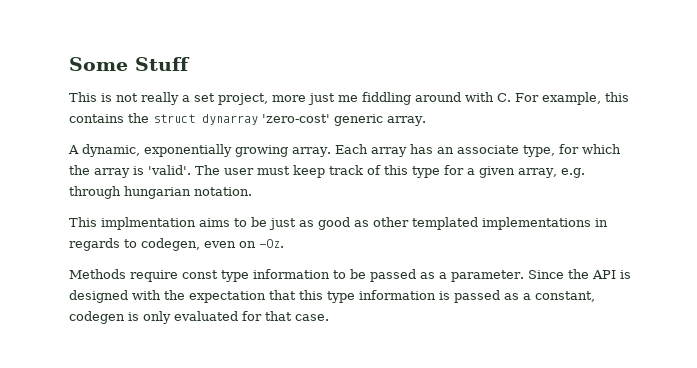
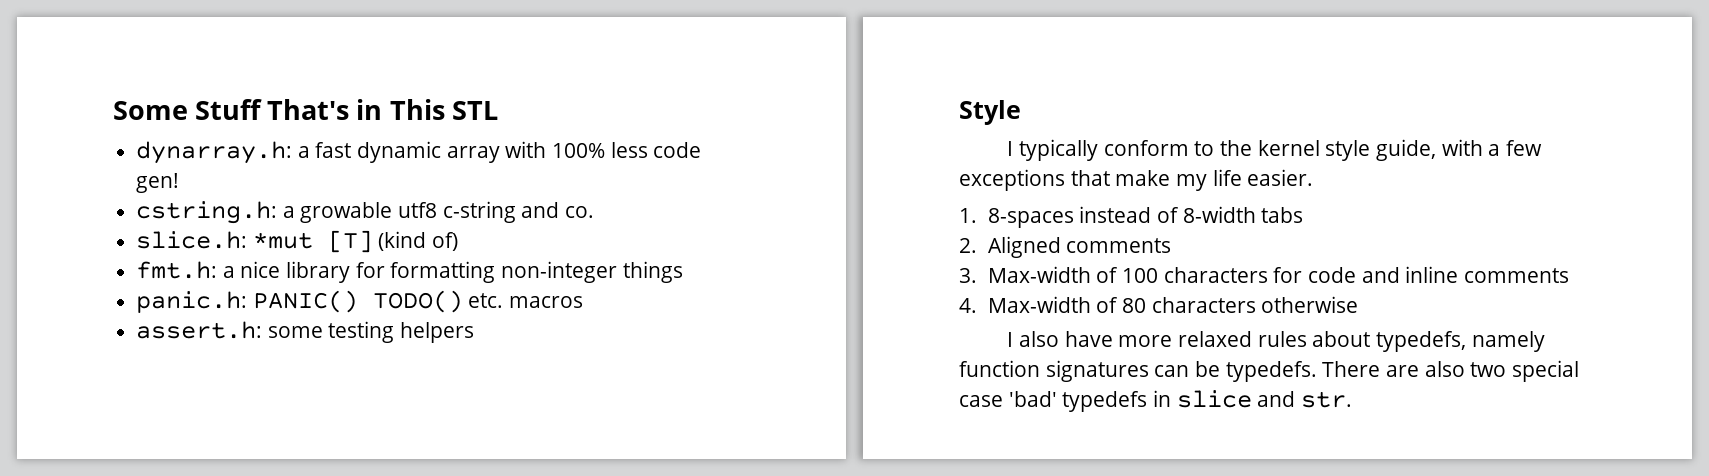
- Some Stuff
- This is not really a set project, more just me fiddling around with C. For example, this contains the struct dynarray 'zero-cost' generic array.
- A dynamic, exponentially growing array. Each array has an associate type, for which the array is 'valid'. The user must keep track of this type for a given array, e.g. through hungarian notation.
- This implmentation aims to be just as good as other templated implementations in regards to codegen, even on -Oz.
- Methods require const type information to be passed as a parameter. Since the API is designed with the expectation that this type information is passed as a constant, codegen is only evaluated for that case.
+ Some Stuff That's in This STL
+ dynarray.h: a fast dynamic array with 100% less code gen!
+ cstring.h: a growable utf8 c-string and co.
+ slice.h: *mut [T] (kind of)
+ fmt.h: a nice library for formatting non-integer things
+ panic.h: PANIC() TODO() etc. macros
+ assert.h: some testing helpers
+ Style
+ I typically conform to the kernel style guide, with a few exceptions that make my life easier.
+ 1. 8-spaces instead of 8-width tabs
+ 2. Aligned comments
+ 3. Max-width of 100 characters for code and inline comments
+ 4. Max-width of 80 characters otherwise
+ I also have more relaxed rules about typedefs, namely function signatures can be typedefs. There are also two special case 'bad' typedefs in slice and str.

